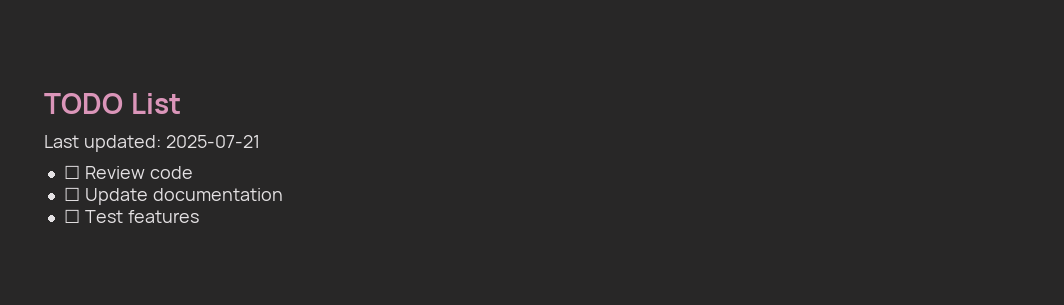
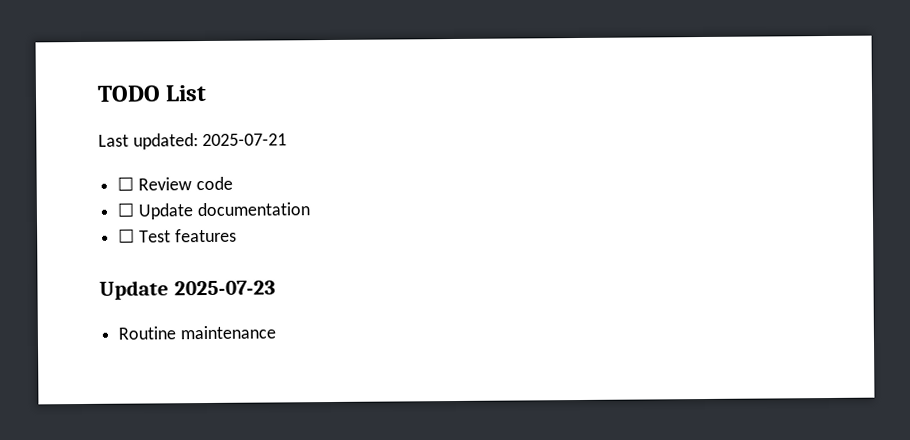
+ Update 2025-07-23
+ Routine maintenance

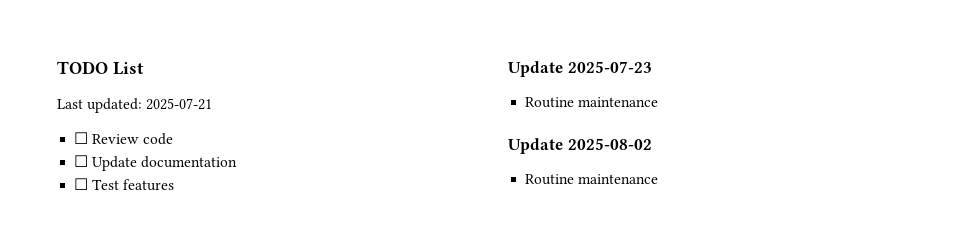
+ Update 2025-08-02
+ Routine maintenance

